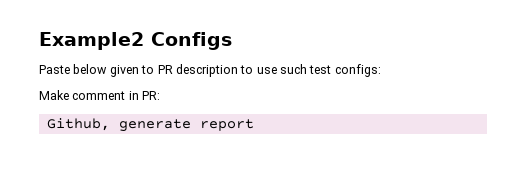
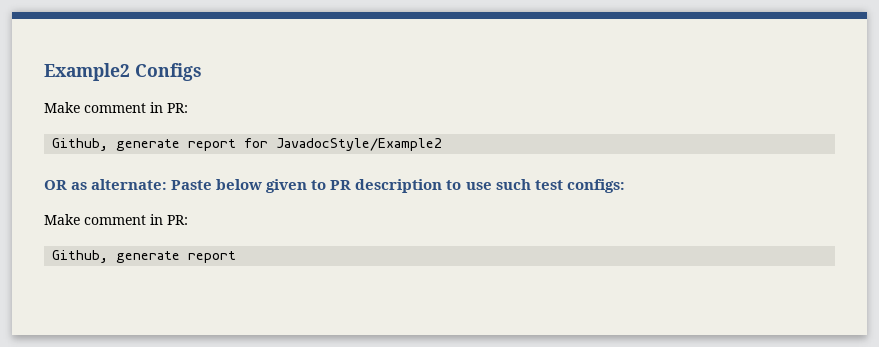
  Example2 Configs
- Paste below given to PR description to use such test configs:
+ Make comment in PR:
+ Github, generate report for JavadocStyle/Example2
+ OR as alternate: Paste below given to PR description to use such test configs:

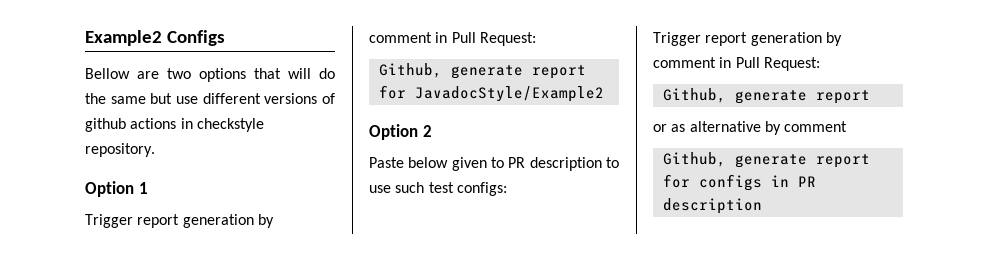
  Example2 Configs
- Make comment in PR:
+ Bellow are two options that will do the same but use different versions of github actions in checkstyle repository.
+ Option 1
+ Trigger report generation by comment in Pull Request:
- OR as alternate: Paste below given to PR description to use such test configs:
- Make comment in PR:
+ Option 2
+ Paste below given to PR description to use such test configs:
+ Trigger report generation by comment in Pull Request:
  Github, generate report
+ or as alternative by comment
+ Github, generate report for configs in PR description

